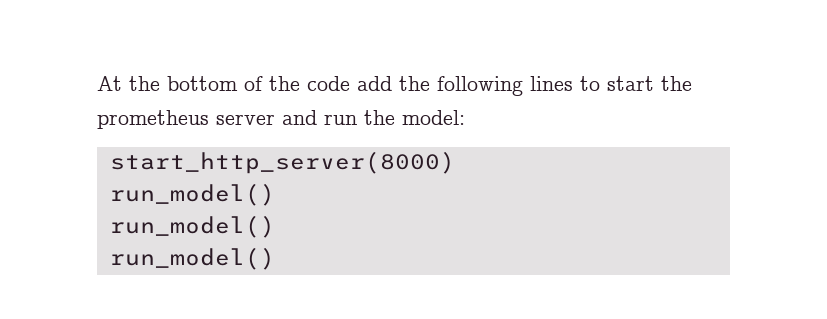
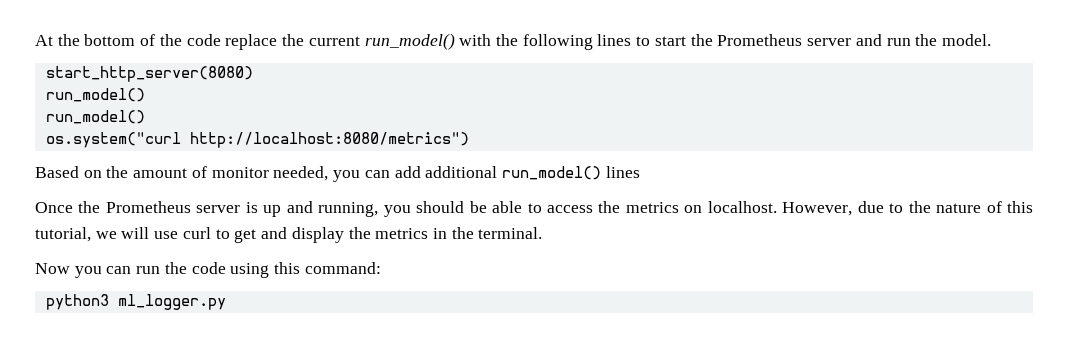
- At the bottom of the code add the following lines to start the prometheus server and run the model:
- start_http_server(8000)
+ At the bottom of the code replace the current run_model() with the following lines to start the Prometheus server and run the model.
+ start_http_server(8080)
  run_model()
  run_model()
- run_model()
+ os.system("curl http://localhost:8080/metrics")
+ Based on the amount of monitor needed, you can add additional run_model() lines
+ Once the Prometheus server is up and running, you should be able to access the metrics on localhost. However, due to the nature of this tutorial, we will use curl to get and display the metrics in the terminal.
+ Now you can run the code using this command:
+ python3 ml_logger.py

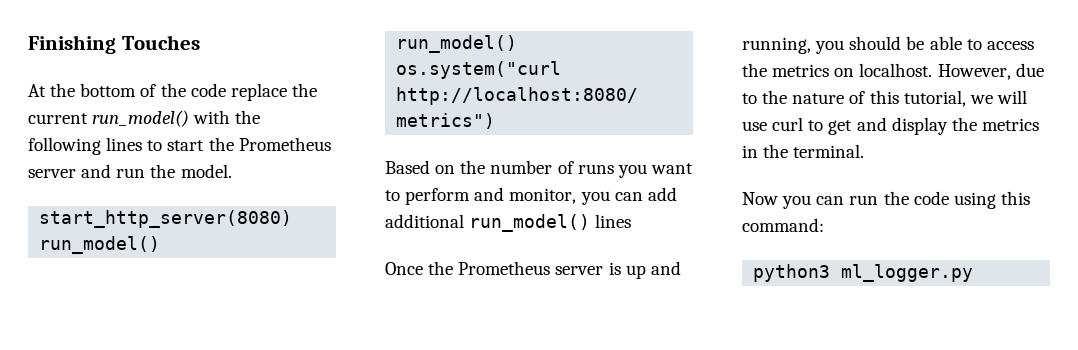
+ Finishing Touches
- Based on the amount of monitor needed, you can add additional run_model() lines
+ Based on the number of runs you want to perform and monitor, you can add additional run_model() lines

